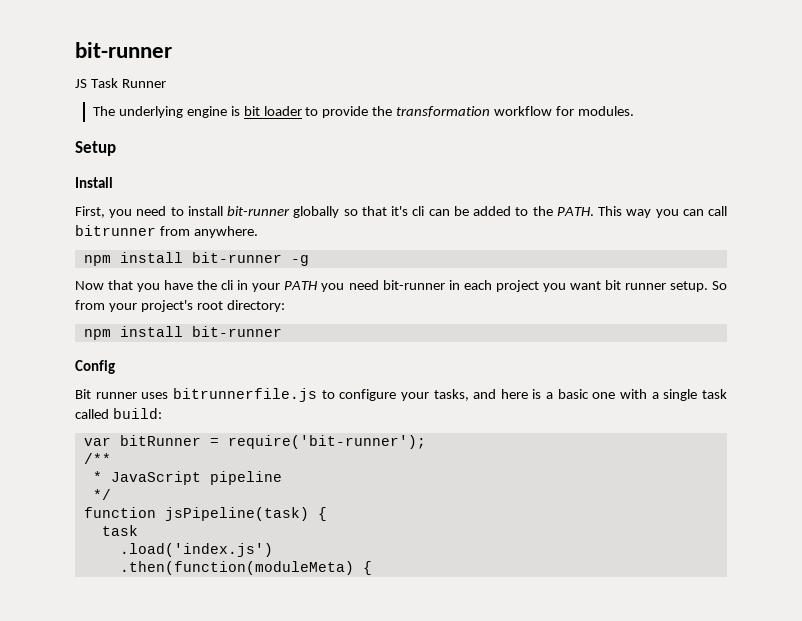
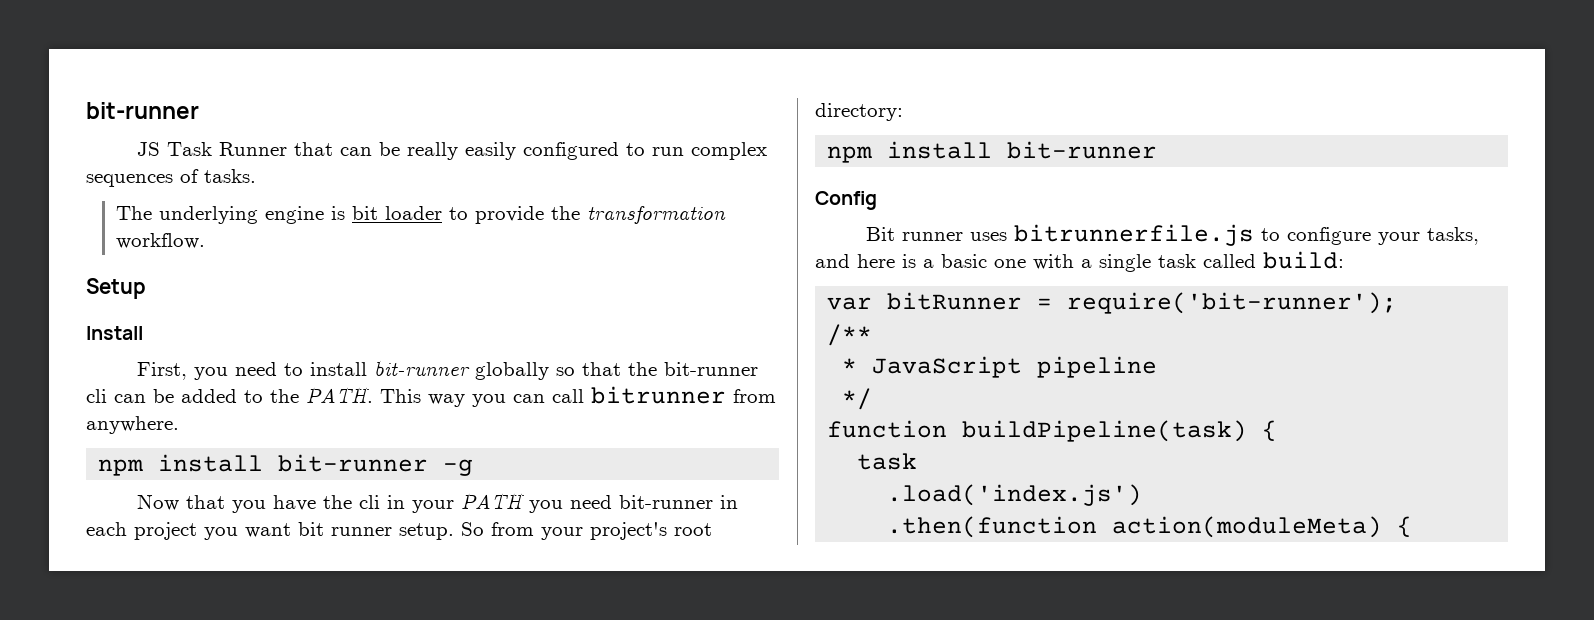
- JS Task Runner
+ JS Task Runner that can be really easily configured to run complex sequences of tasks.
- The underlying engine is bit loader to provide the transformation workflow for modules.
+ The underlying engine is bit loader to provide the transformation workflow.
- First, you need to install bit-runner globally so that it's cli can be added to the PATH.
+ First, you need to install bit-runner globally so that the bit-runner cli can be added to the PATH.
- function jsPipeline(task) {
+ function buildPipeline(task) {
- .then(function(moduleMeta) {
+ .then(function action(moduleMeta) {

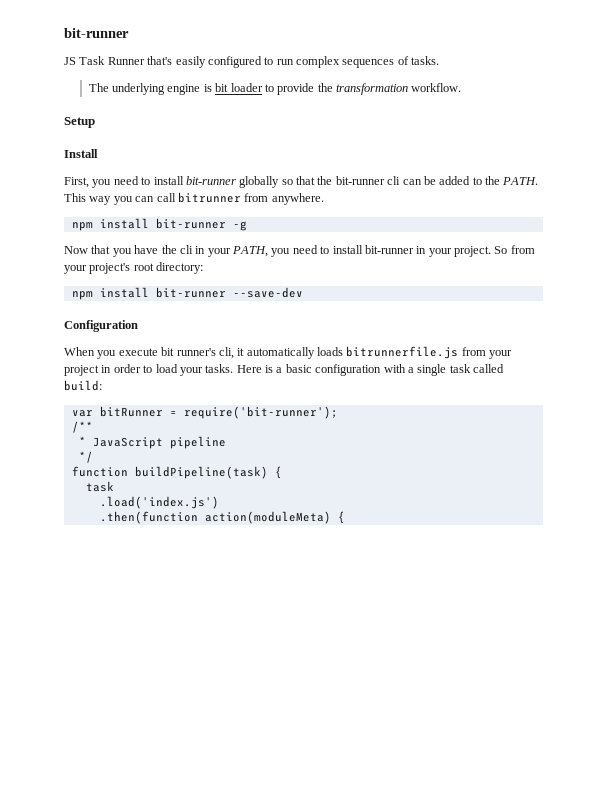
- JS Task Runner that can be really easily configured to run complex sequences of tasks.
+ JS Task Runner that's easily configured to run complex sequences of tasks.
- Now that you have the cli in your PATH you need bit-runner in each project you want bit runner setup.
+ Now that you have the cli in your PATH, you need to install bit-runner in your project.
  So from your project's root directory:
- npm install bit-runner
- Config
- Bit runner uses bitrunnerfile.js to configure your tasks, and here is a basic one with a single task called build:
+ npm install bit-runner --save-dev
+ Configuration
+ When you execute bit runner's cli, it automatically loads bitrunnerfile.js from your project in order to load your tasks. Here is a basic configuration with a single task called build:

